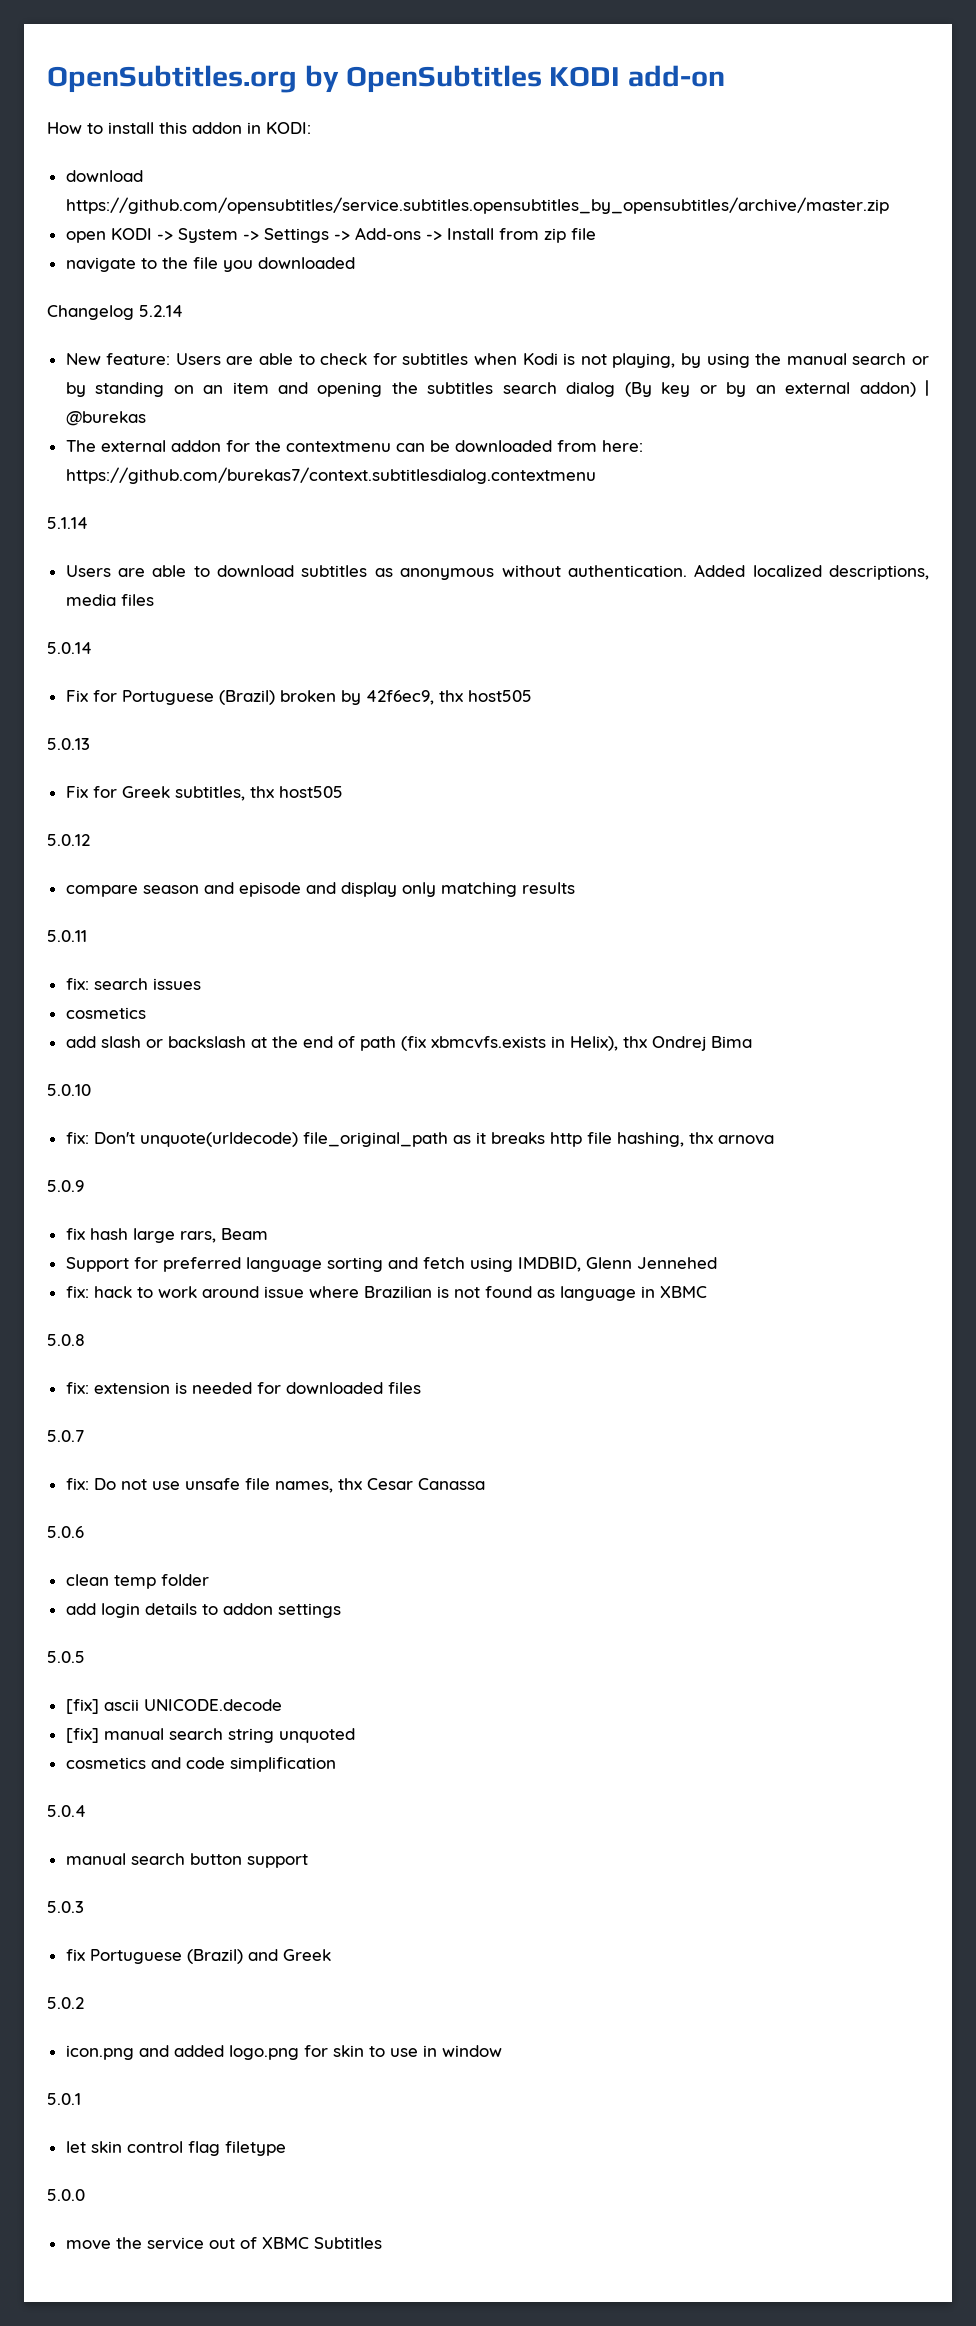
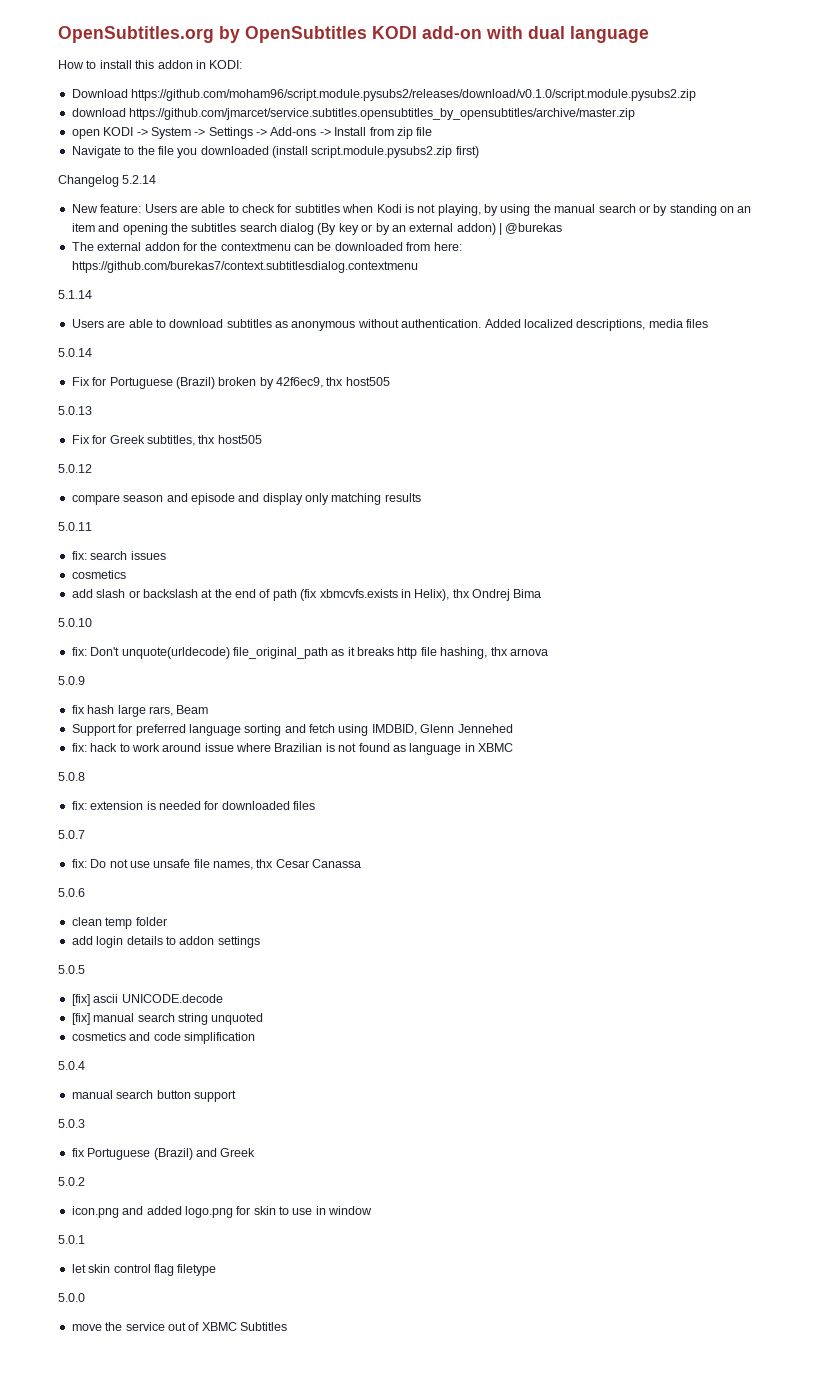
- OpenSubtitles.org by OpenSubtitles KODI add-on
+ OpenSubtitles.org by OpenSubtitles KODI add-on with dual language
- download https://github.com/opensubtitles/service.subtitles.opensubtitles_by_opensubtitles/archive/master.zip
+ Download https://github.com/moham96/script.module.pysubs2/releases/download/v0.1.0/script.module.pysubs2.zip
+ download https://github.com/jmarcet/service.subtitles.opensubtitles_by_opensubtitles/archive/master.zip
- navigate to the file you downloaded
+ Navigate to the file you downloaded (install script.module.pysubs2.zip first)

